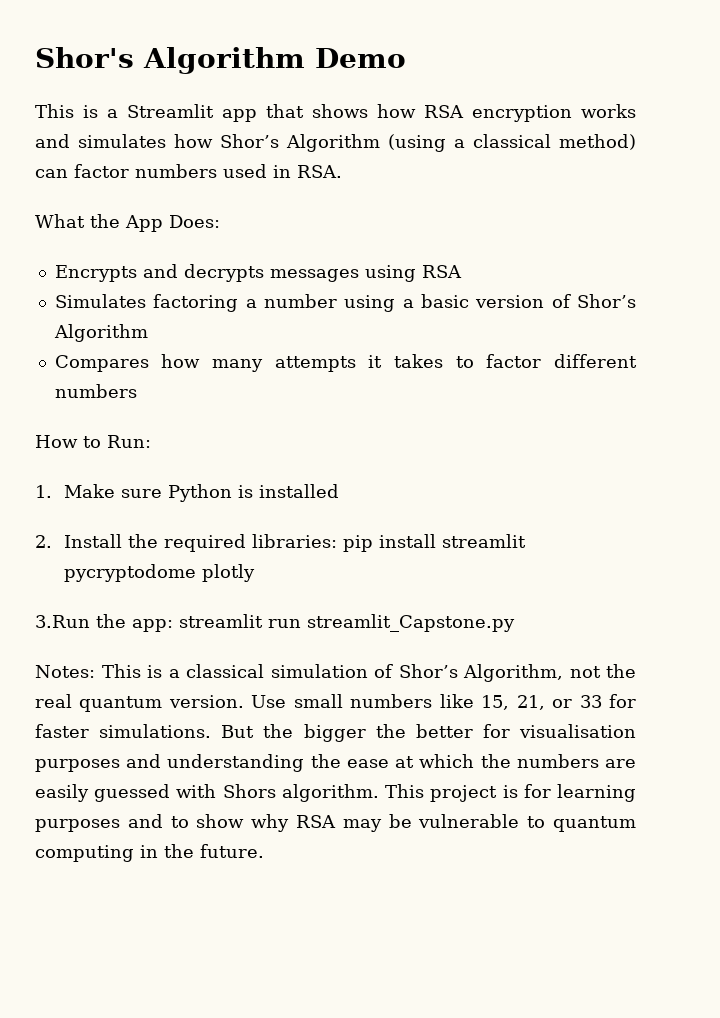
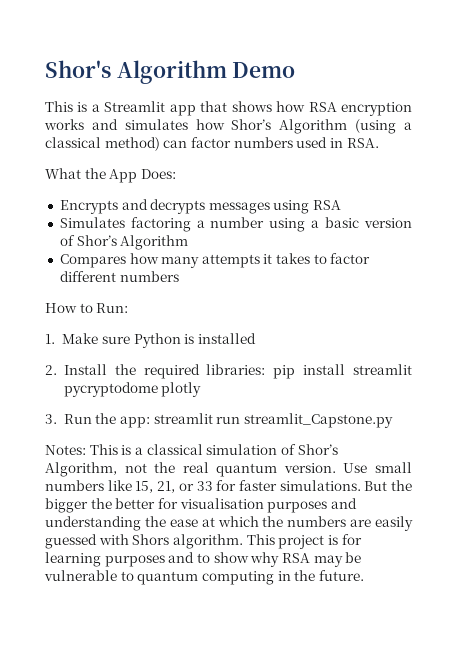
- 3.Run the app: streamlit run streamlit_Capstone.py
+ 3. Run the app: streamlit run streamlit_Capstone.py

